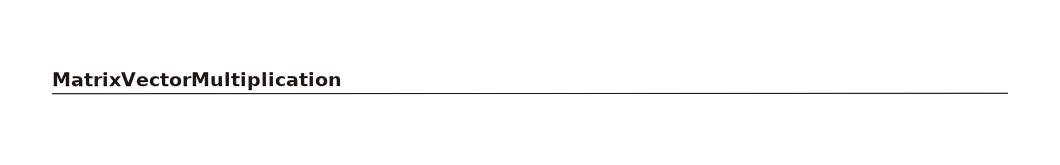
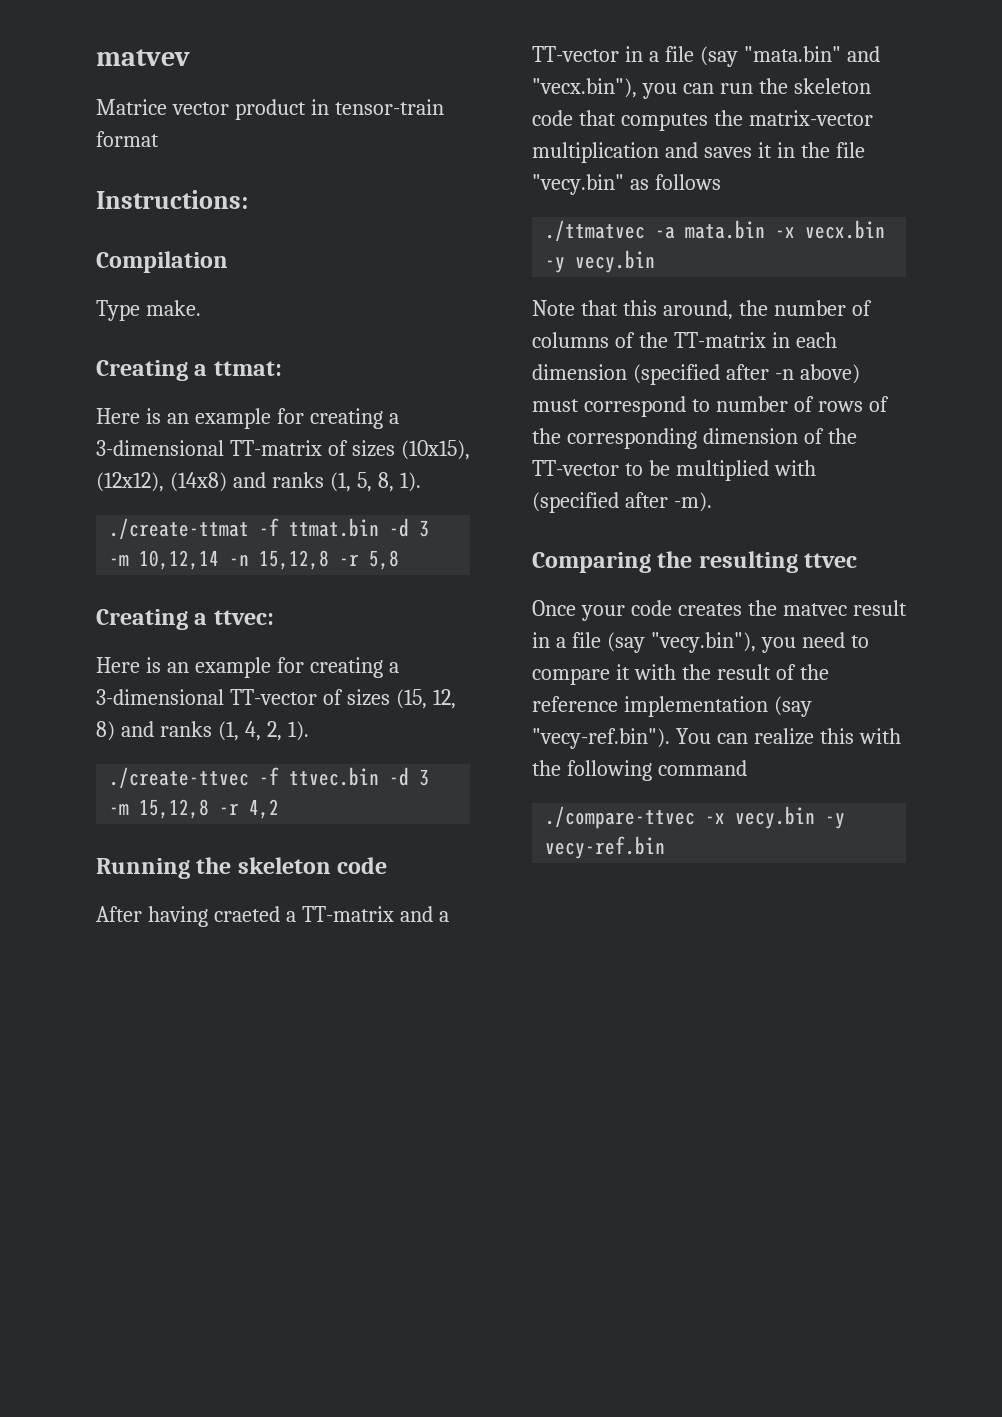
- MatrixVectorMultiplication
+ matvev
+ Matrice vector product in tensor-train format
+ Instructions:
+ Compilation
+ Type make.
+ Creating a ttmat:
+ Here is an example for creating a 3-dimensional TT-matrix of sizes (10x15), (12x12), (14x8) and ranks (1, 5, 8, 1).
+ ./create-ttmat -f ttmat.bin -d 3 -m 10,12,14 -n 15,12,8 -r 5,8
+ Creating a ttvec:
+ Here is an example for creating a 3-dimensional TT-vector of sizes (15, 12, 8) and ranks (1, 4, 2, 1).
+ ./create-ttvec -f ttvec.bin -d 3 -m 15,12,8 -r 4,2
+ Running the skeleton code
+ After having craeted a TT-matrix and a TT-vector in a file (say "mata.bin" and "vecx.bin"), you can run the skeleton code that computes the matrix-vector multiplication and saves it in the file "vecy.bin" as follows
+ ./ttmatvec -a mata.bin -x vecx.bin -y vecy.bin
+ Note that this around, the number of columns of the TT-matrix in each dimension (specified after -n above) must correspond to number of rows of the corresponding dimension of the TT-vector to be multiplied with (specified after -m).
+ Comparing the resulting ttvec
+ Once your code creates the matvec result in a file (say "vecy.bin"), you need to compare it with the result of the reference implementation (say "vecy-ref.bin"). You can realize this with the following command
+ ./compare-ttvec -x vecy.bin -y vecy-ref.bin

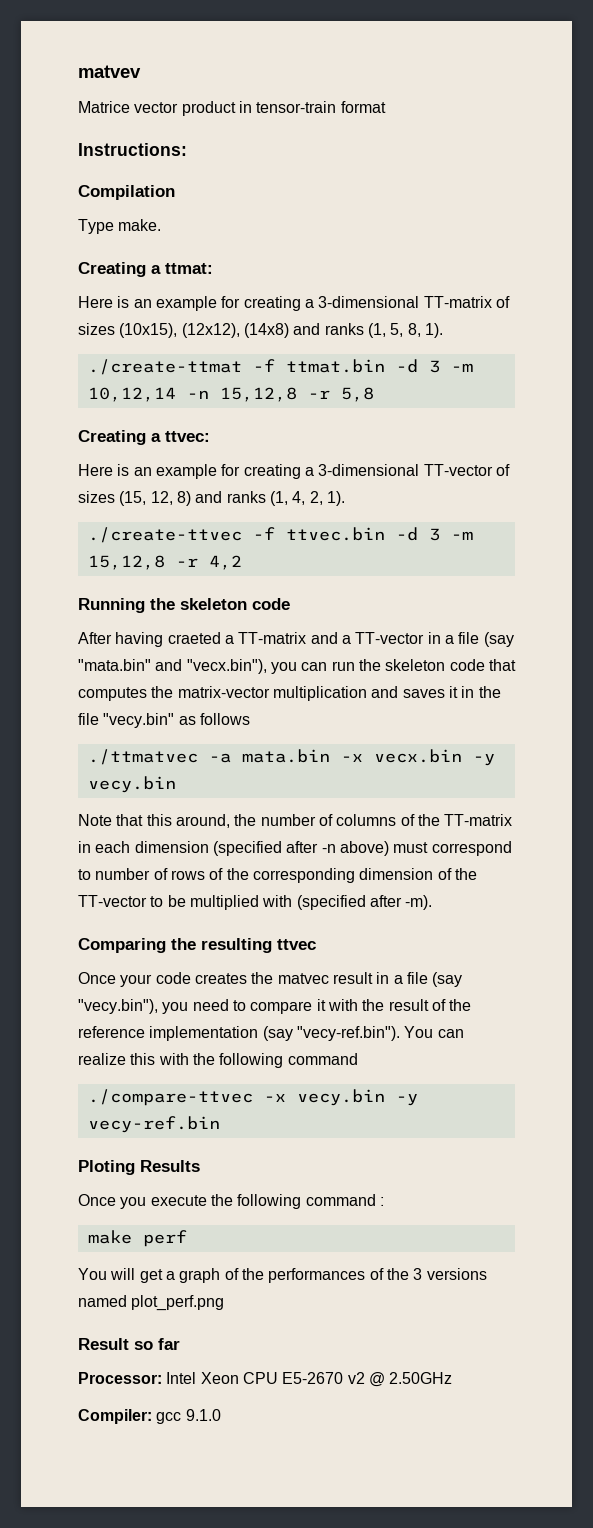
+ Ploting Results
+ Once you execute the following command :
+ make perf
+ You will get a graph of the performances of the 3 versions named plot_perf.png
+ Result so far
+ Processor: Intel Xeon CPU E5-2670 v2 @ 2.50GHz
+ Compiler: gcc 9.1.0

